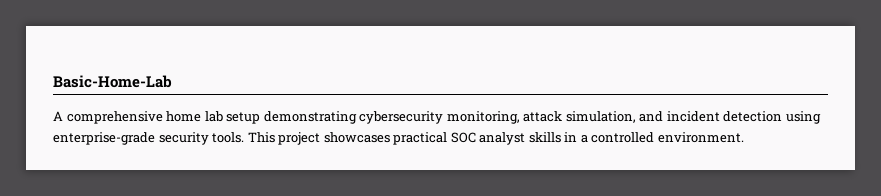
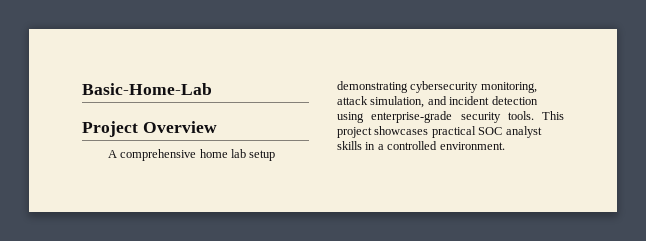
+ Project Overview

